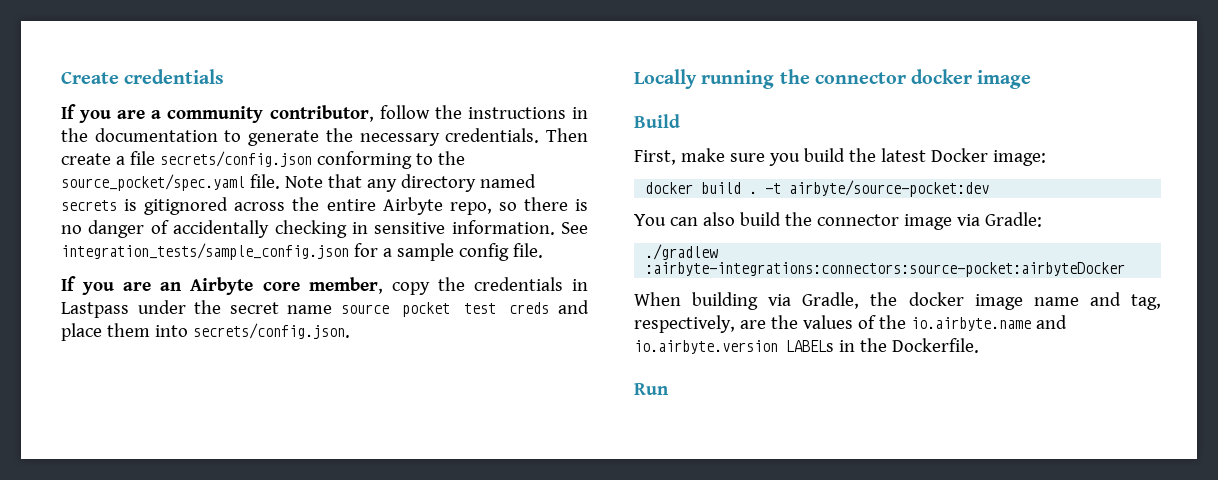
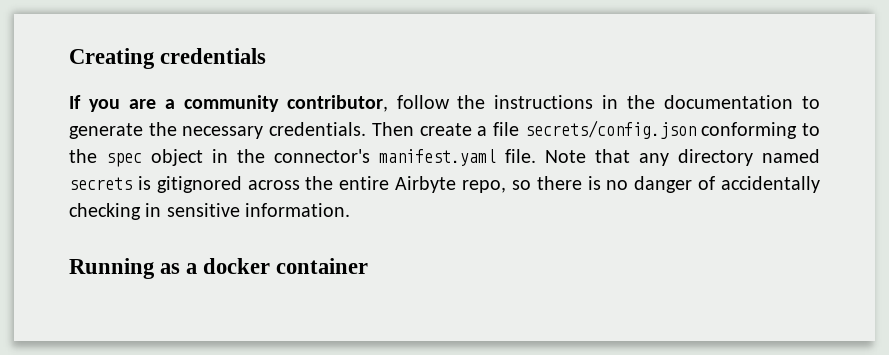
- Create credentials
+ Creating credentials
- Then create a file secrets/config.json conforming to the source_pocket/spec.yaml file.
+ Then create a file secrets/config.json conforming to the spec object in the connector's manifest.yaml file.
- Note that any directory named secrets is gitignored across the entire Airbyte repo, so there is no danger of accidentally checking in sensitive information. See integration_tests/sample_config.json for a sample config file.
- If you are an Airbyte core member, copy the credentials in Lastpass under the secret name source pocket test creds and place them into secrets/config.json.
- Locally running the connector docker image
- Build
- First, make sure you build the latest Docker image:
- docker build . -t airbyte/source-pocket:dev
- You can also build the connector image via Gradle:
- ./gradlew :airbyte-integrations:connectors:source-pocket:airbyteDocker
- When building via Gradle, the docker image name and tag, respectively, are the values of the io.airbyte.name and io.airbyte.version LABELs in the Dockerfile.
- Run
+ Note that any directory named secrets is gitignored across the entire Airbyte repo, so there is no danger of accidentally checking in sensitive information.
+ Running as a docker container

